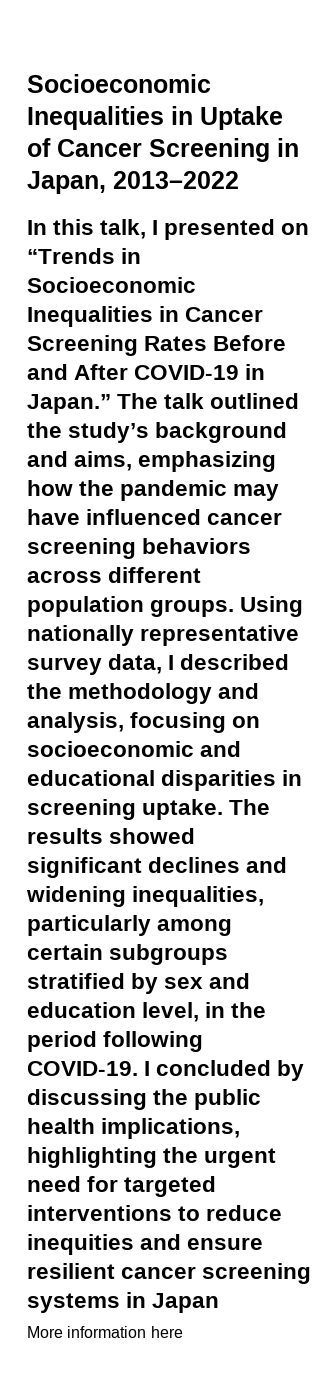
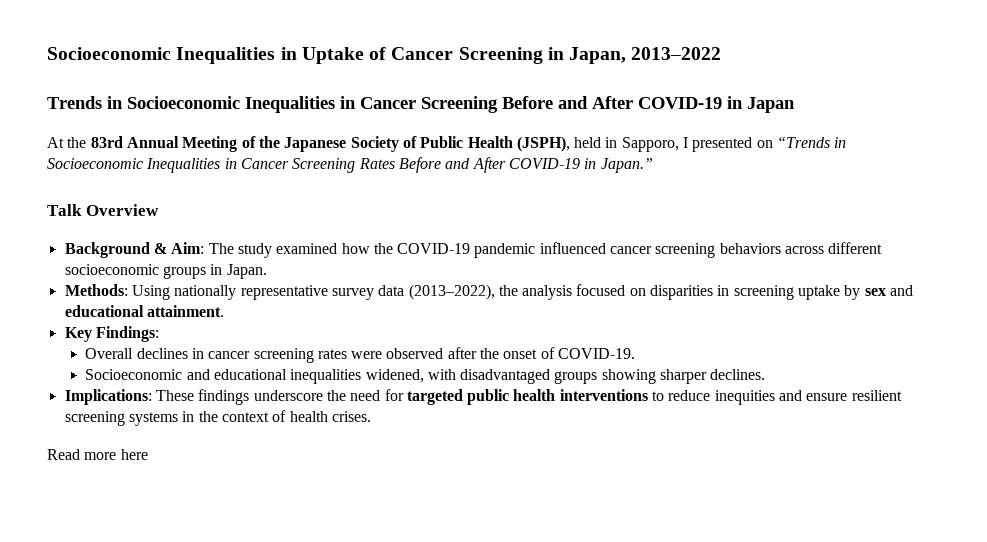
- In this talk, I presented on “Trends in Socioeconomic Inequalities in Cancer Screening Rates Before and After COVID-19 in Japan.” The talk outlined the study’s background and aims, emphasizing how the pandemic may have influenced cancer screening behaviors across different population groups. Using nationally representative survey data, I described the methodology and analysis, focusing on socioeconomic and educational disparities in screening uptake. The results showed significant declines and widening inequalities, particularly among certain subgroups stratified by sex and education level, in the period following COVID-19. I concluded by discussing the public health implications, highlighting the urgent need for targeted interventions to reduce inequities and ensure resilient cancer screening systems in Japan
- More information here
+ Trends in Socioeconomic Inequalities in Cancer Screening Before and After COVID-19 in Japan
+ At the 83rd Annual Meeting of the Japanese Society of Public Health (JSPH), held in Sapporo, I presented on “Trends in Socioeconomic Inequalities in Cancer Screening Rates Before and After COVID-19 in Japan.”
+ Talk Overview
+ Background & Aim: The study examined how the COVID-19 pandemic influenced cancer screening behaviors across different socioeconomic groups in Japan.
+ Methods: Using nationally representative survey data (2013–2022), the analysis focused on disparities in screening uptake by sex and educational attainment.
+ Key Findings:
+ Overall declines in cancer screening rates were observed after the onset of COVID-19.
+ Socioeconomic and educational inequalities widened, with disadvantaged groups showing sharper declines.
+ Implications: These findings underscore the need for targeted public health interventions to reduce inequities and ensure resilient screening systems in the context of health crises.
+ Read more here

